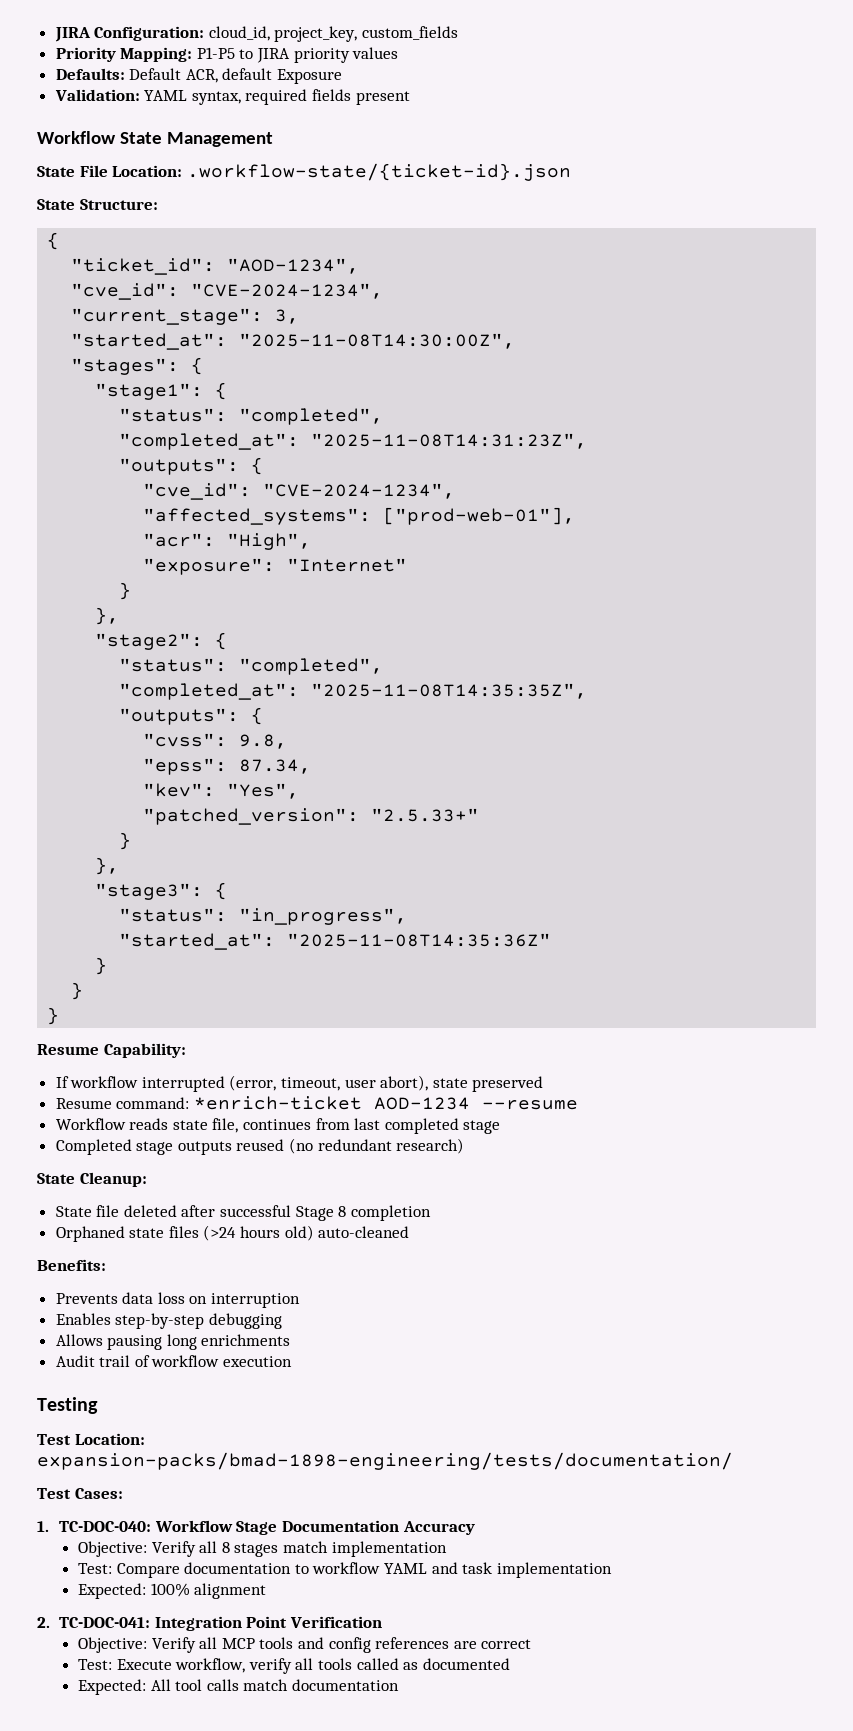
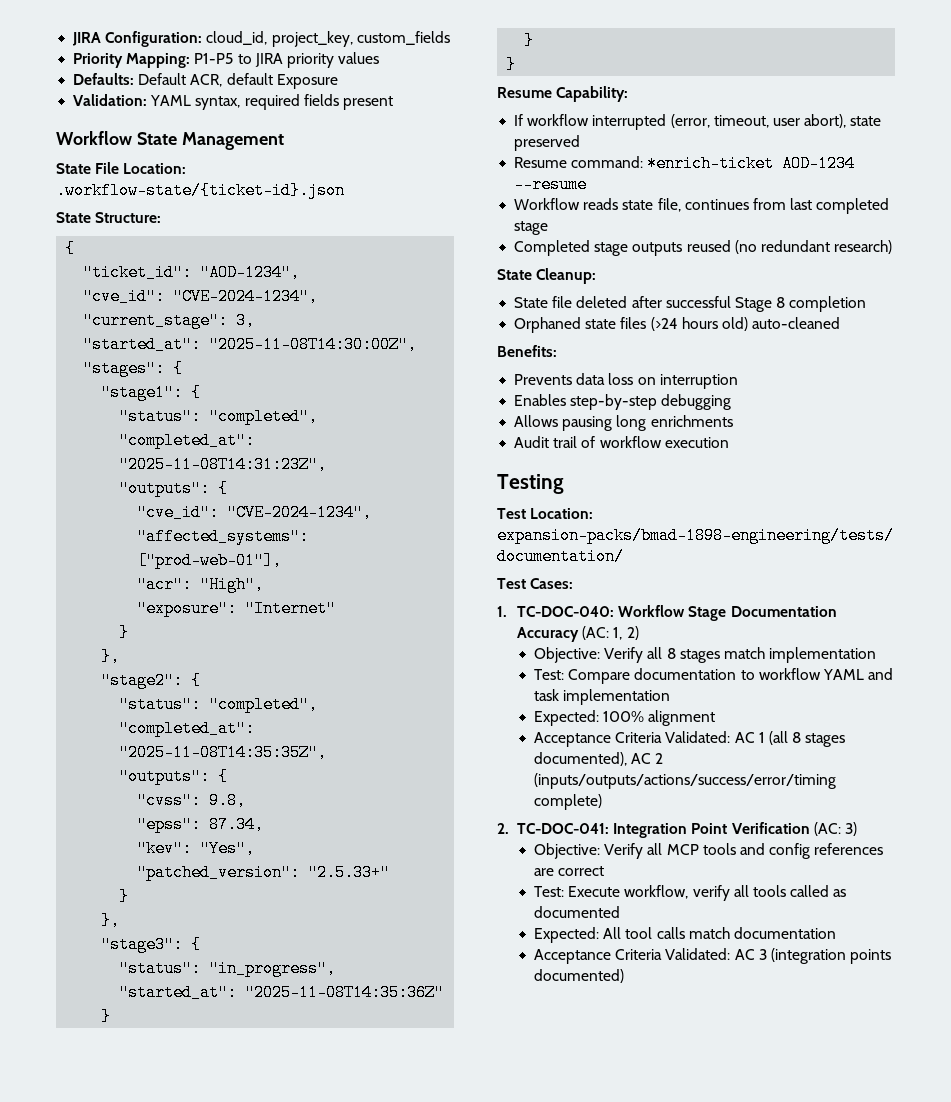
- 1. TC-DOC-040: Workflow Stage Documentation Accuracy
+ 1. TC-DOC-040: Workflow Stage Documentation Accuracy (AC: 1, 2)
+ Acceptance Criteria Validated: AC 1 (all 8 stages documented), AC 2 (inputs/outputs/actions/success/error/timing complete)
- 2. TC-DOC-041: Integration Point Verification
+ 2. TC-DOC-041: Integration Point Verification (AC: 3)
+ Acceptance Criteria Validated: AC 3 (integration points documented)

